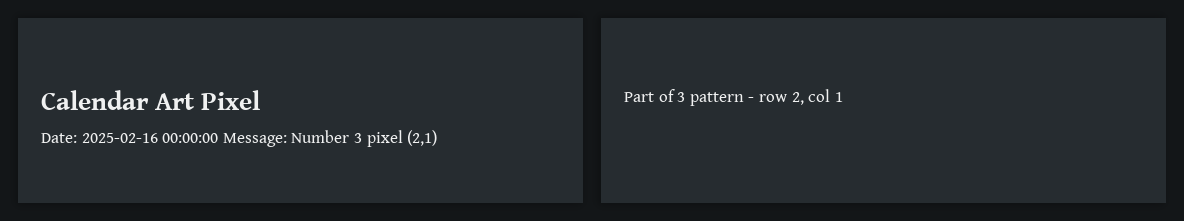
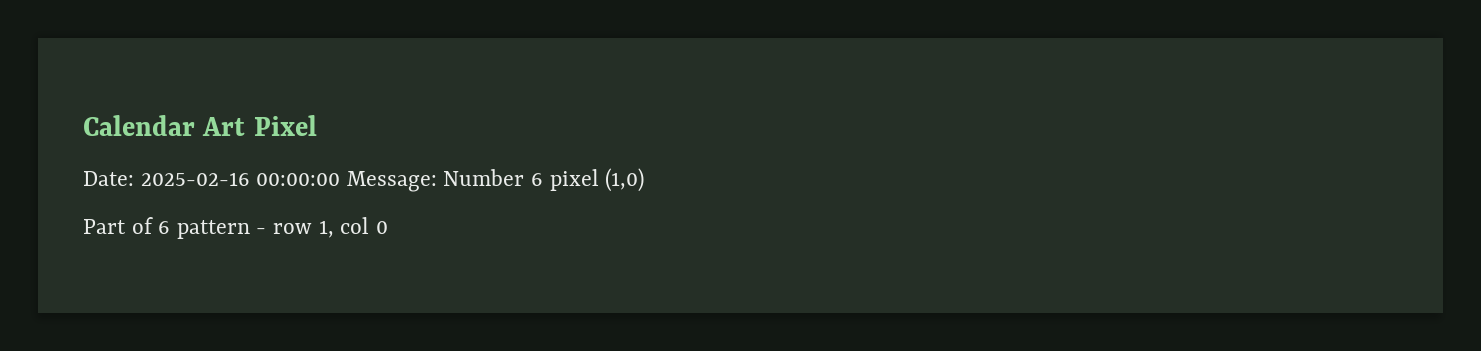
- Date: 2025-02-16 00:00:00 Message: Number 3 pixel (2,1)
+ Date: 2025-02-16 00:00:00 Message: Number 6 pixel (1,0)
- Part of 3 pattern - row 2, col 1
+ Part of 6 pattern - row 1, col 0

